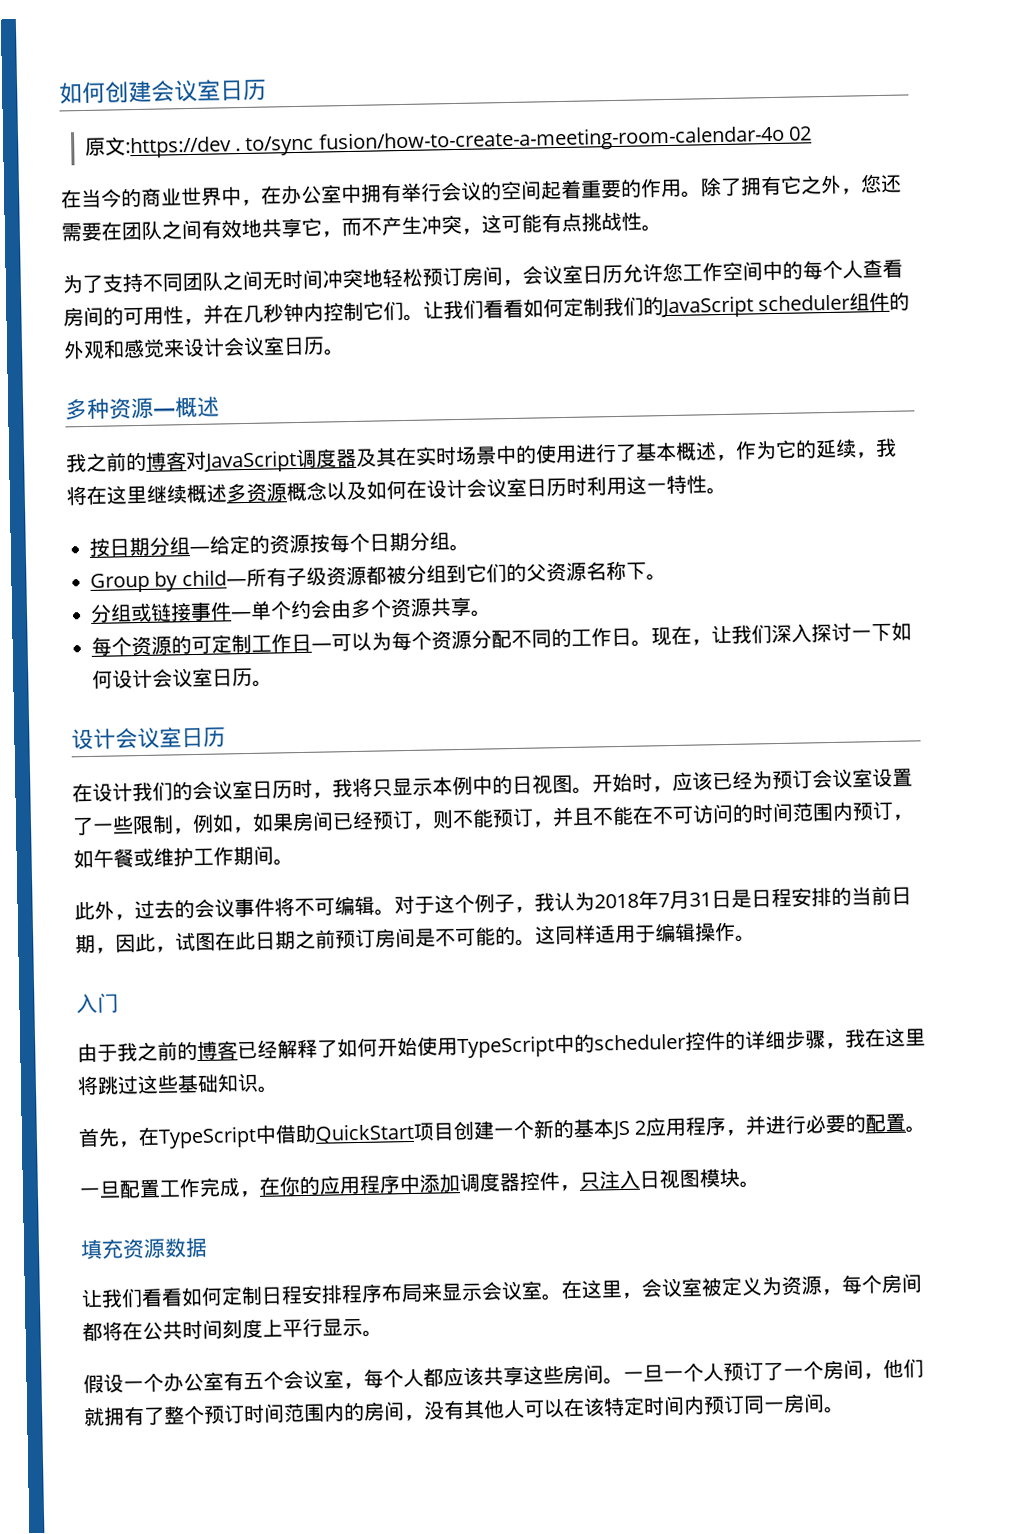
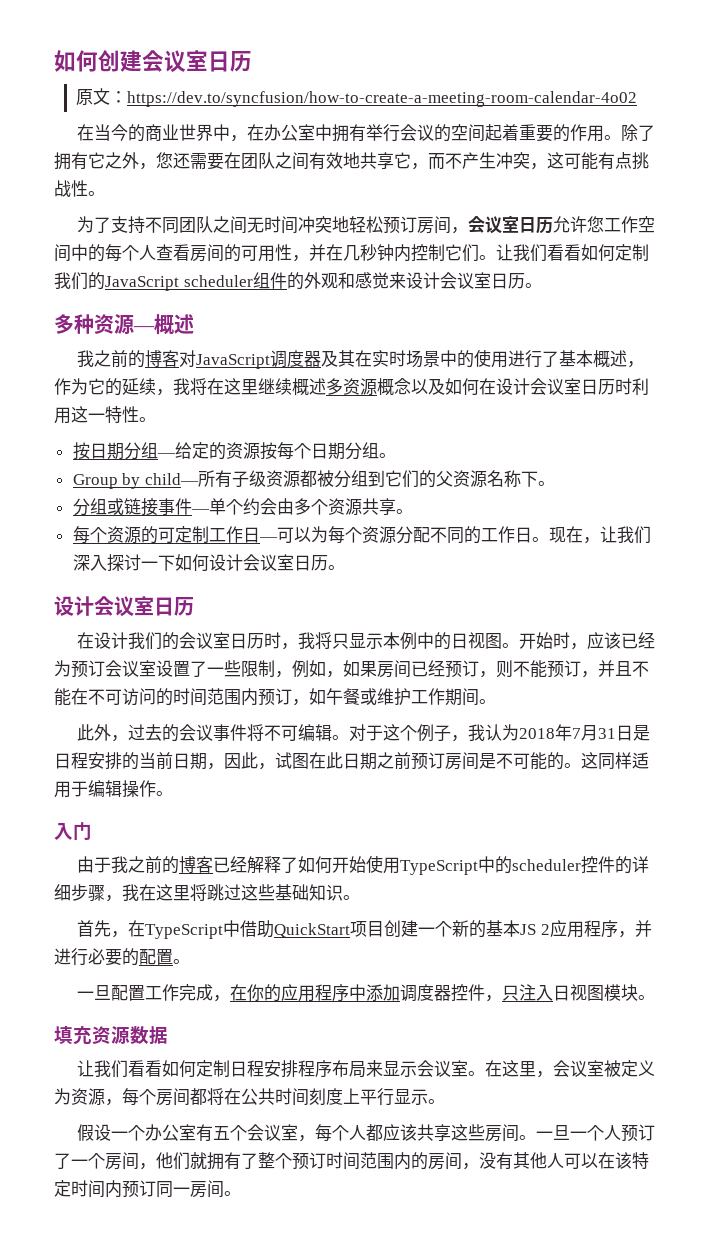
- 原文:https://dev . to/sync fusion/how-to-create-a-meeting-room-calendar-4o 02
+ 原文：https://dev.to/syncfusion/how-to-create-a-meeting-room-calendar-4o02

